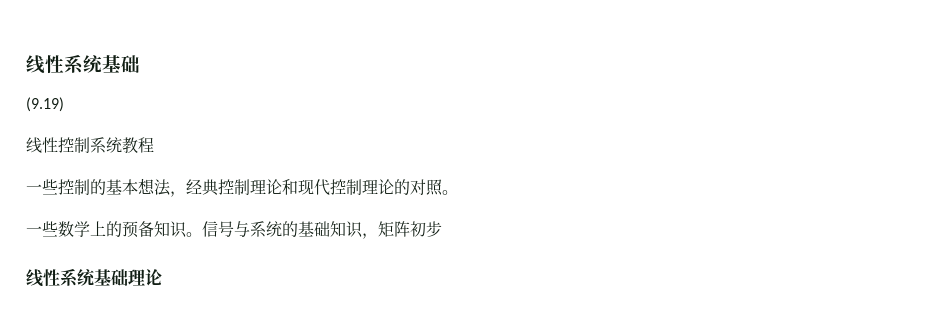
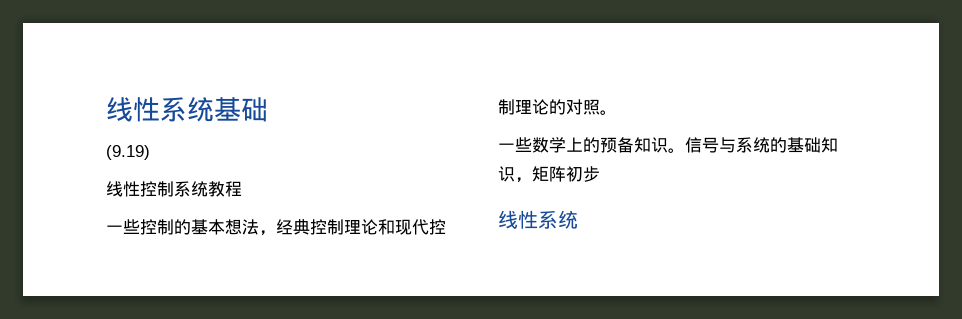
  信号与系统的基础知识，矩阵初步
- 线性系统基础理论
+ 线性系统

